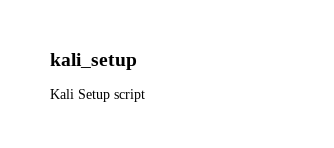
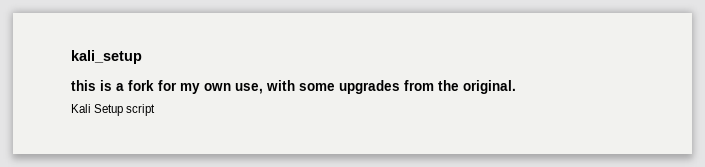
+ this is a fork for my own use, with some upgrades from the original.

